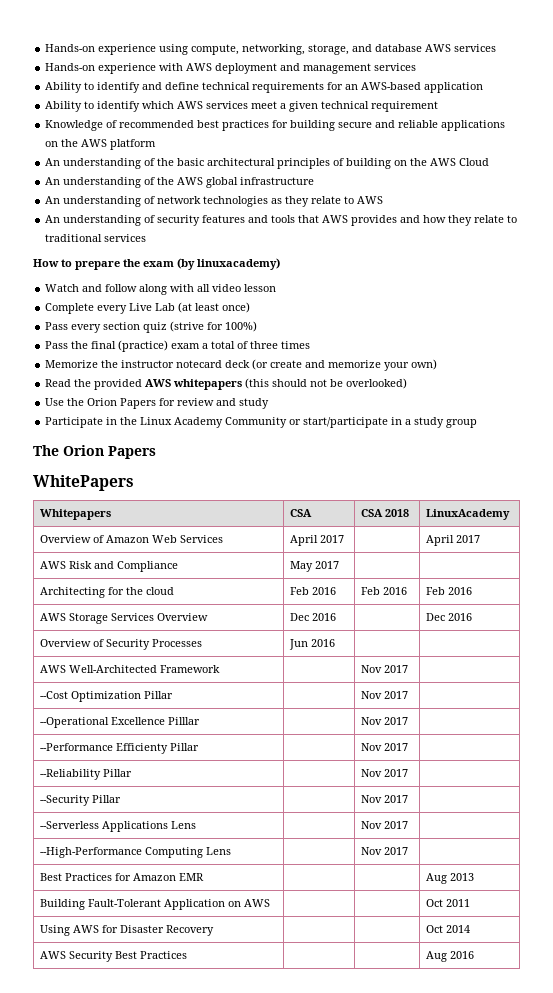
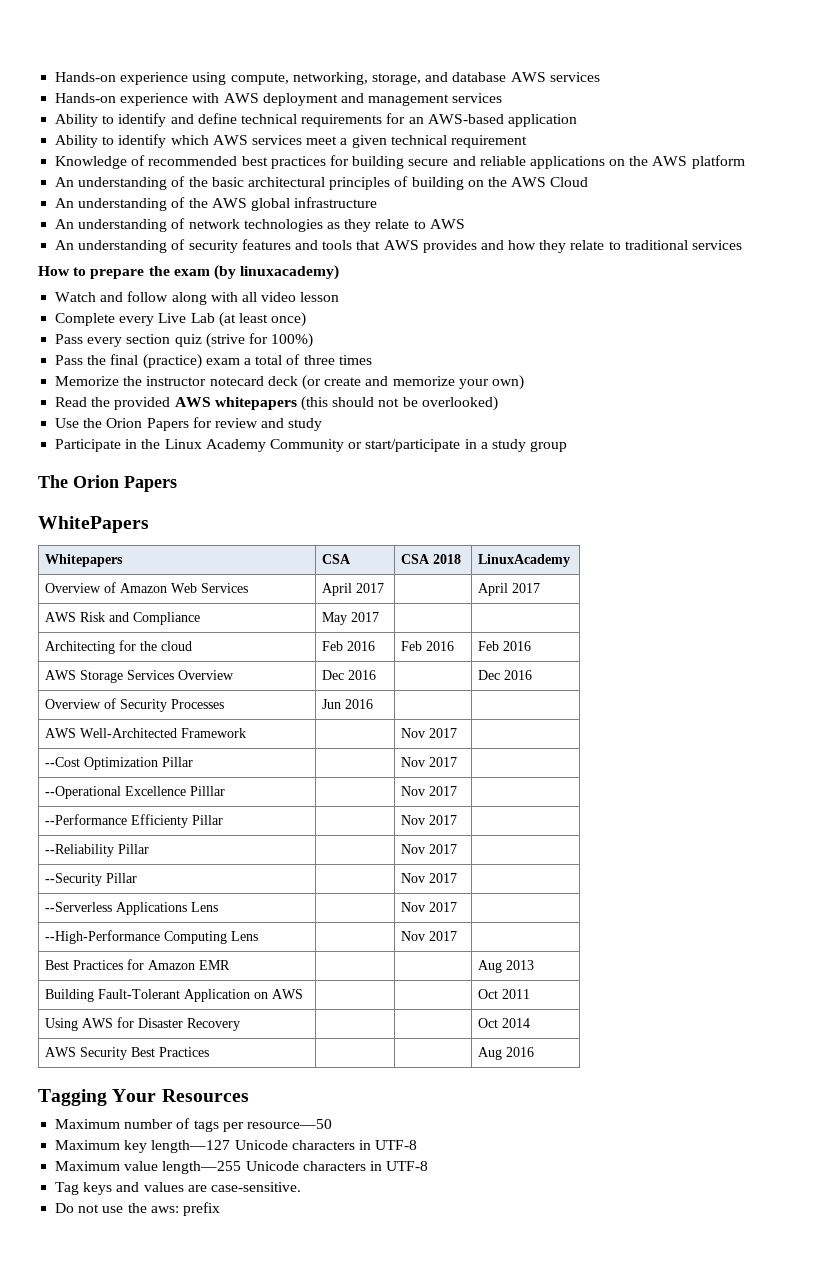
+ Tagging Your Resources
+ Maximum number of tags per resource—50
+ Maximum key length—127 Unicode characters in UTF-8
+ Maximum value length—255 Unicode characters in UTF-8
+ Tag keys and values are case-sensitive.
+ Do not use the aws: prefix

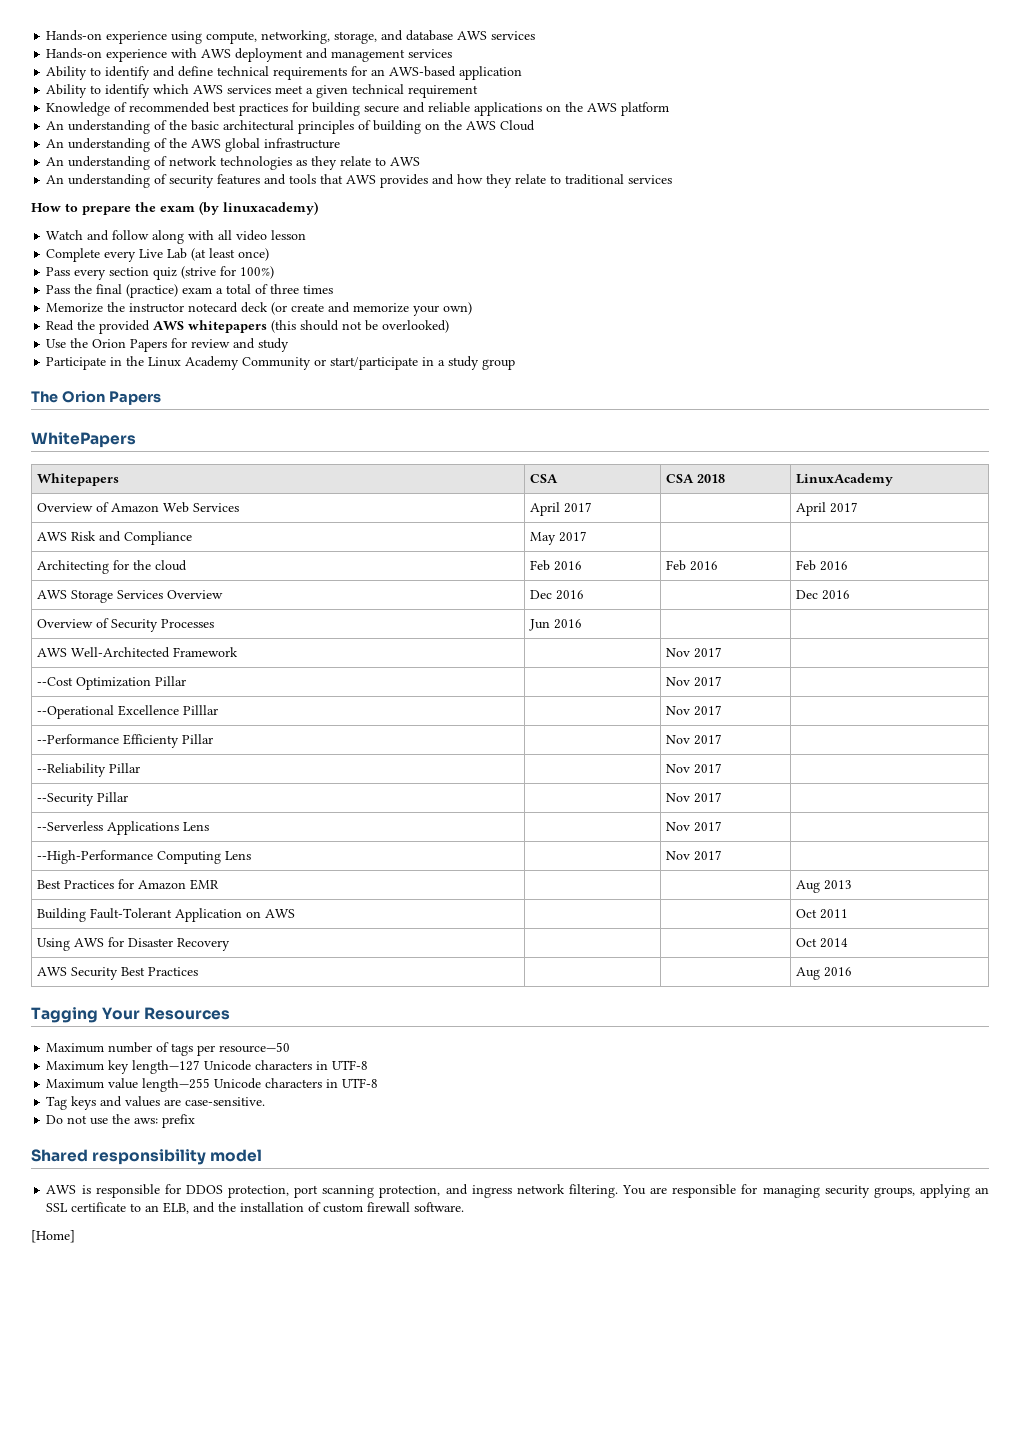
+ Shared responsibility model
+ AWS is responsible for DDOS protection, port scanning protection, and ingress network filtering. You are responsible for managing security groups, applying an SSL certificate to an ELB, and the installation of custom firewall software.
+ [Home]

